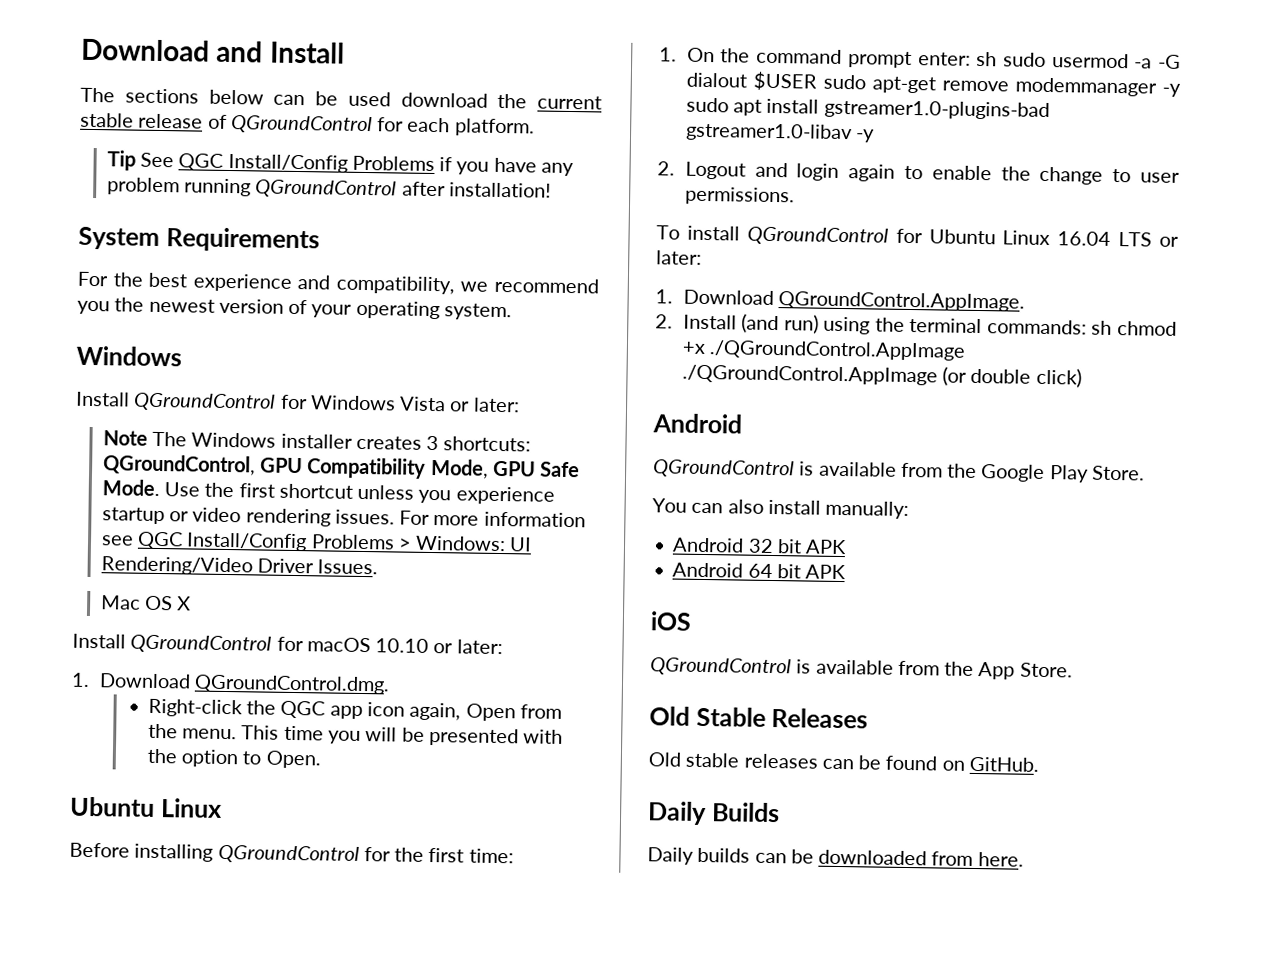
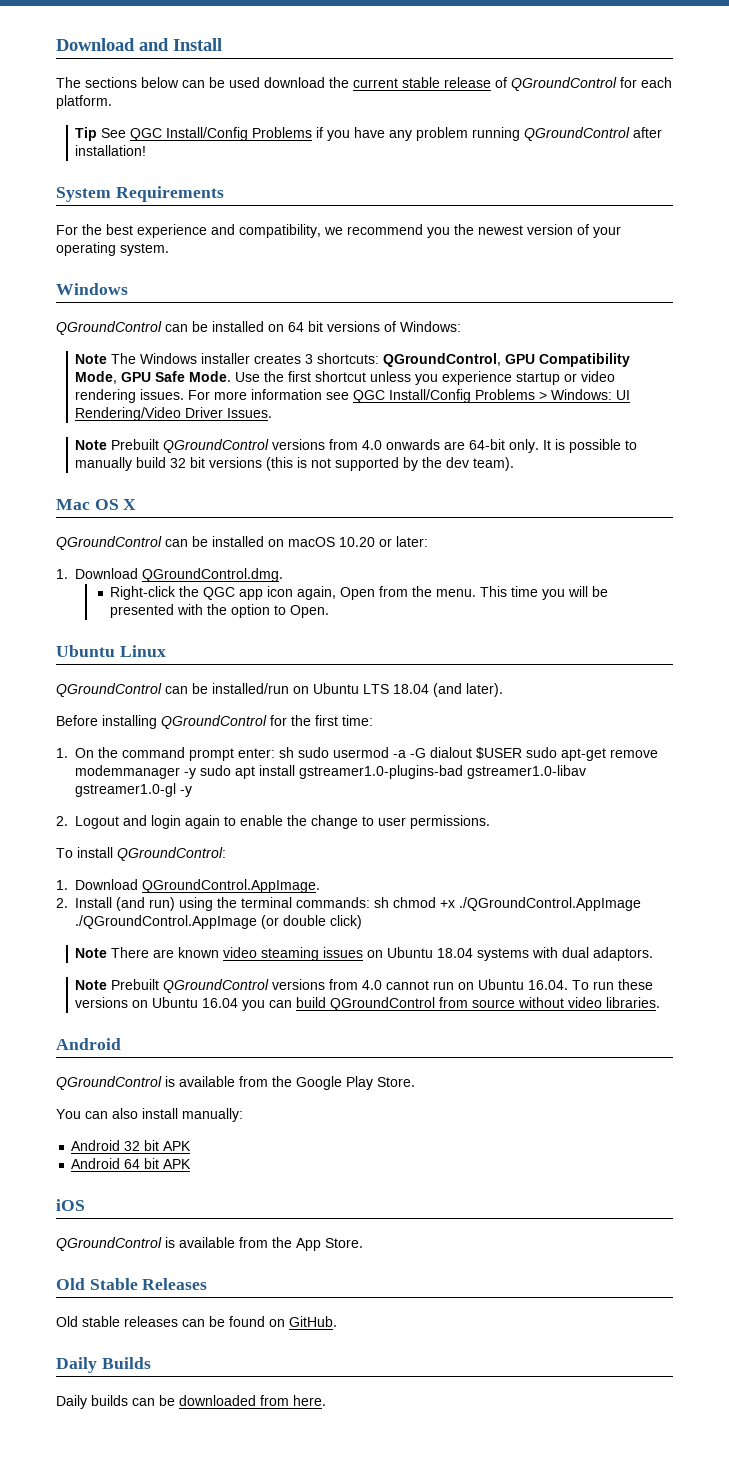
- Install QGroundControl for Windows Vista or later:
+ QGroundControl can be installed on 64 bit versions of Windows:
+ Note Prebuilt QGroundControl versions from 4.0 onwards are 64-bit only. It is possible to manually build 32 bit versions (this is not supported by the dev team).
  Mac OS X
- Install QGroundControl for macOS 10.10 or later:
+ QGroundControl can be installed on macOS 10.20 or later:
+ QGroundControl can be installed/run on Ubuntu LTS 18.04 (and later).
- 1. On the command prompt enter: sh sudo usermod -a -G dialout $USER sudo apt-get remove modemmanager -y sudo apt install gstreamer1.0-plugins-bad gstreamer1.0-libav -y
+ 1. On the command prompt enter: sh sudo usermod -a -G dialout $USER sudo apt-get remove modemmanager -y sudo apt install gstreamer1.0-plugins-bad gstreamer1.0-libav gstreamer1.0-gl -y
- To install QGroundControl for Ubuntu Linux 16.04 LTS or later:
+ To install QGroundControl:
+ Note There are known video steaming issues on Ubuntu 18.04 systems with dual adaptors.
+ Note Prebuilt QGroundControl versions from 4.0 cannot run on Ubuntu 16.04. To run these versions on Ubuntu 16.04 you can build QGroundControl from source without video libraries.

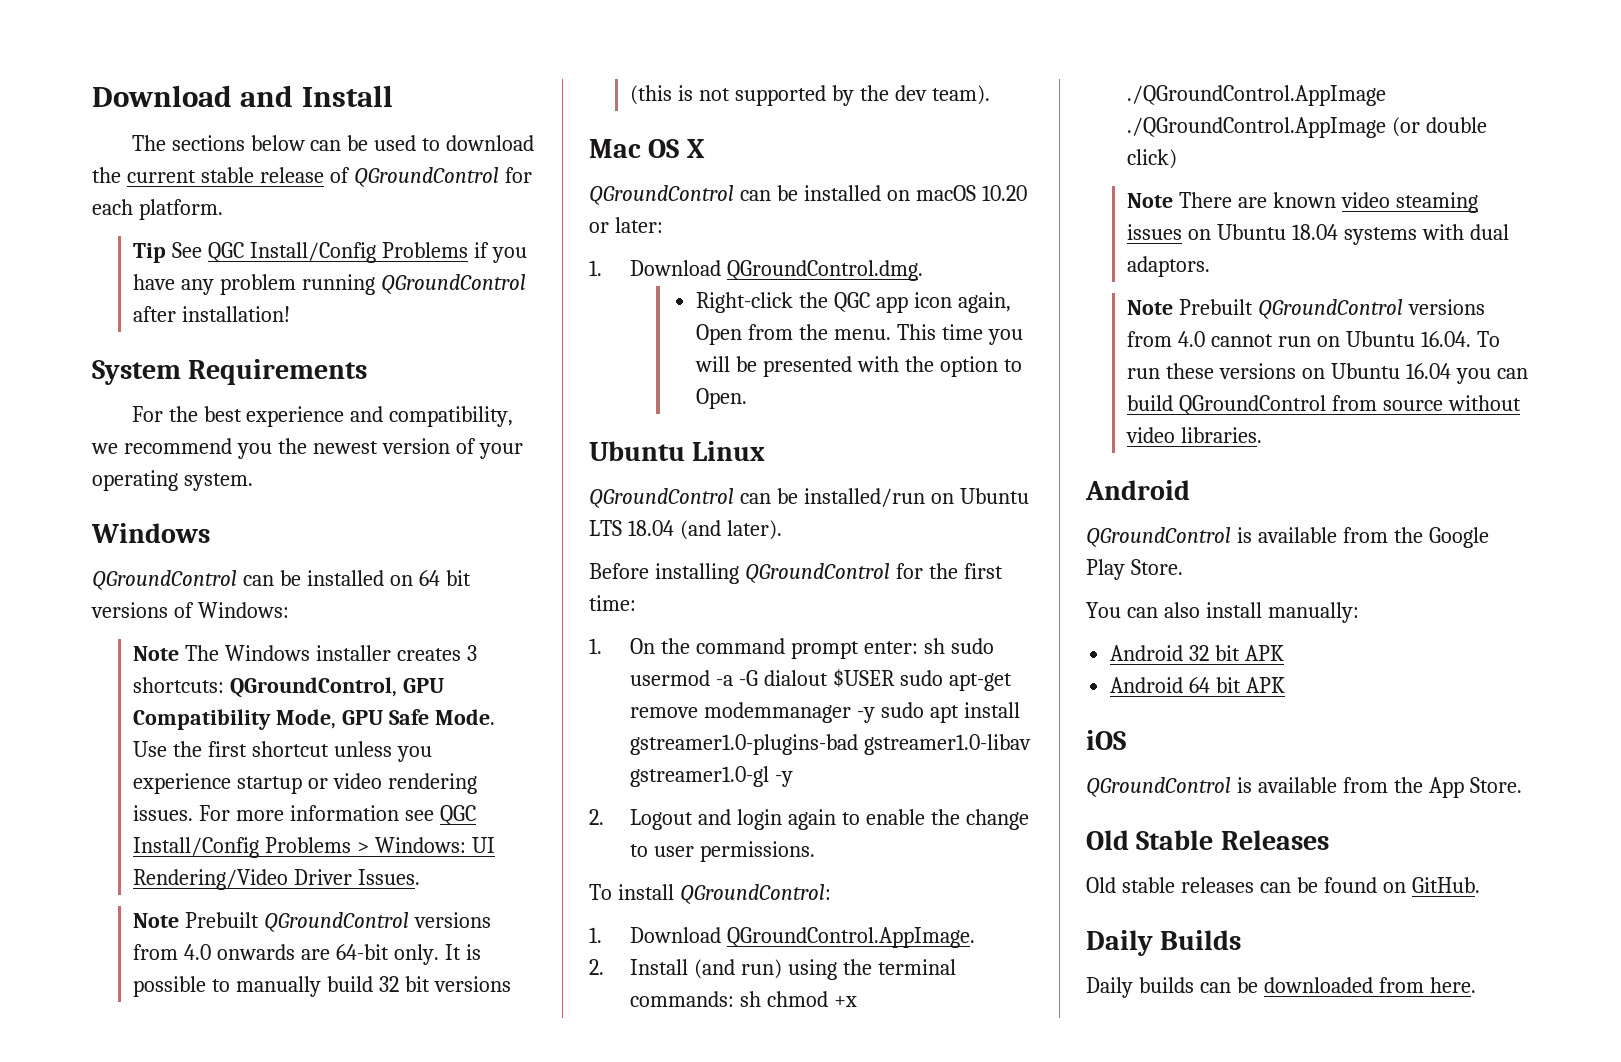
- The sections below can be used download the current stable release of QGroundControl for each platform.
+ The sections below can be used to download the current stable release of QGroundControl for each platform.

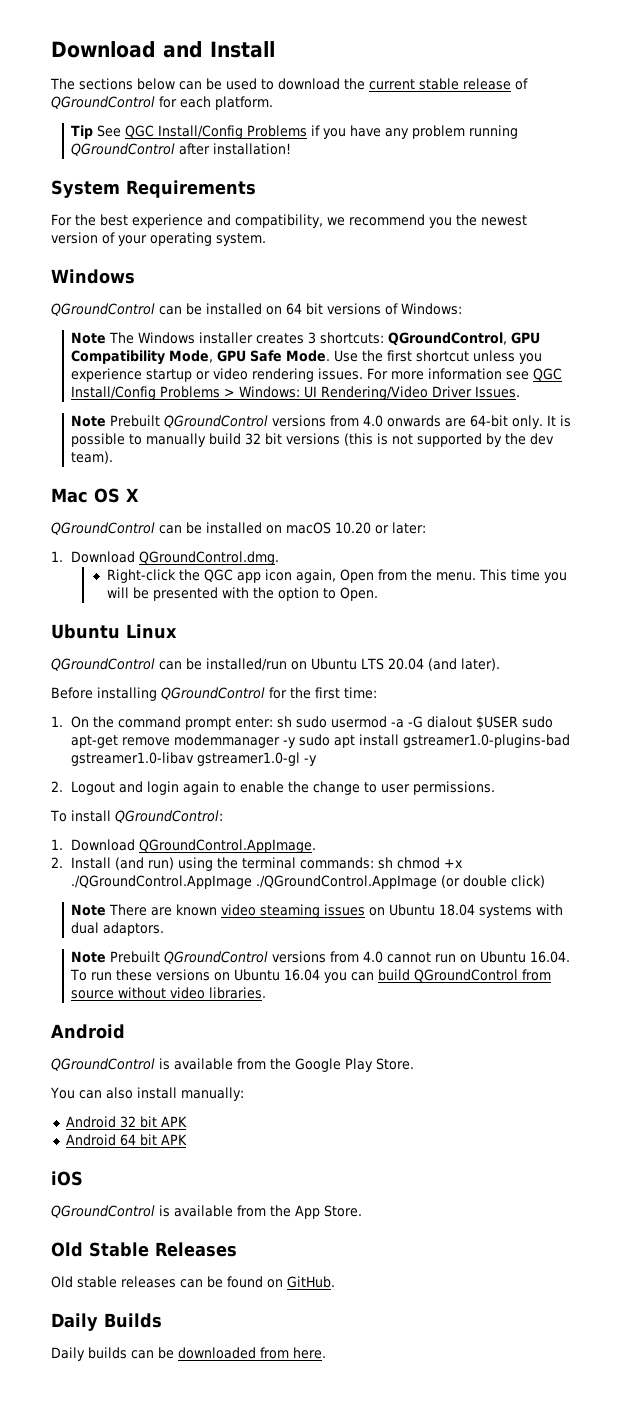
- QGroundControl can be installed/run on Ubuntu LTS 18.04 (and later).
+ QGroundControl can be installed/run on Ubuntu LTS 20.04 (and later).

